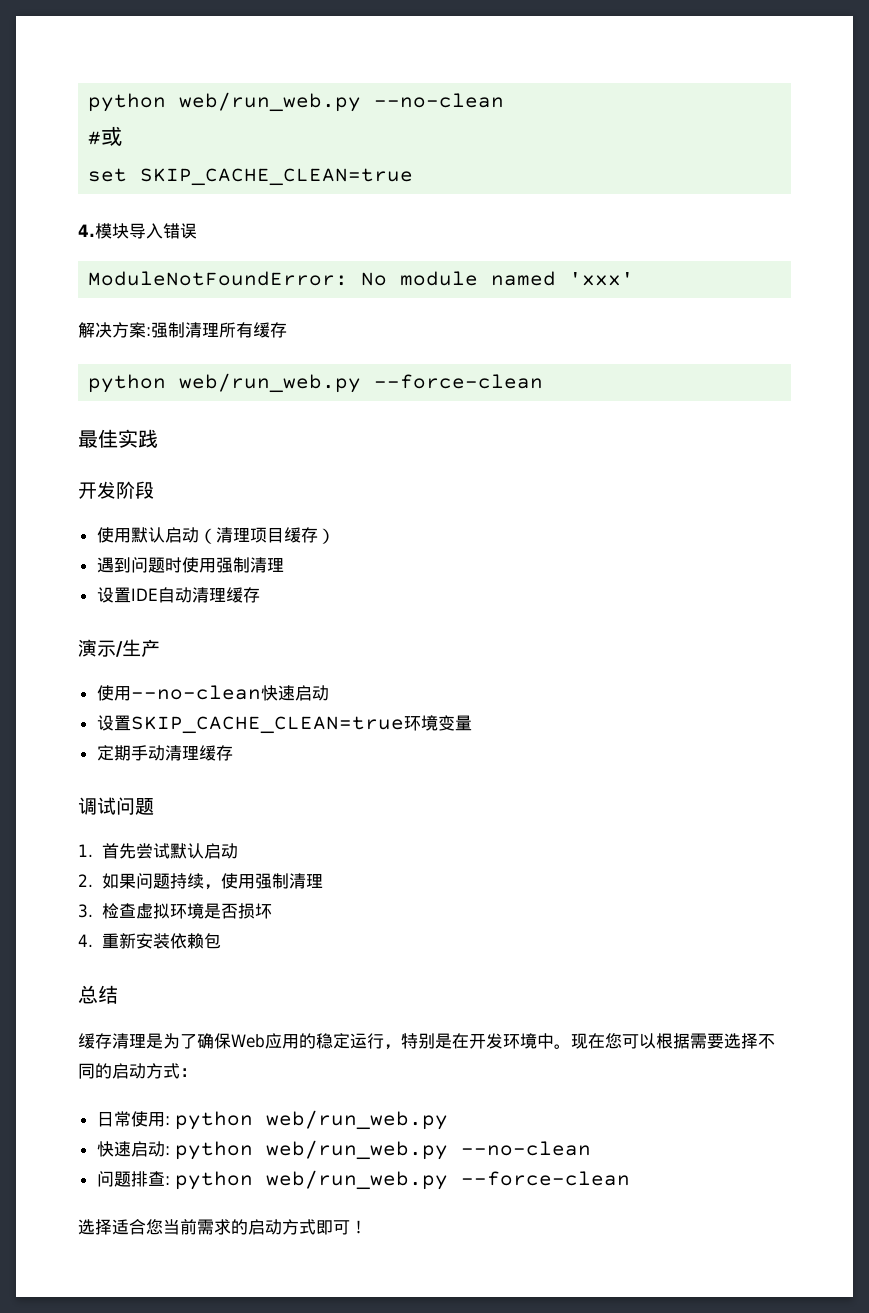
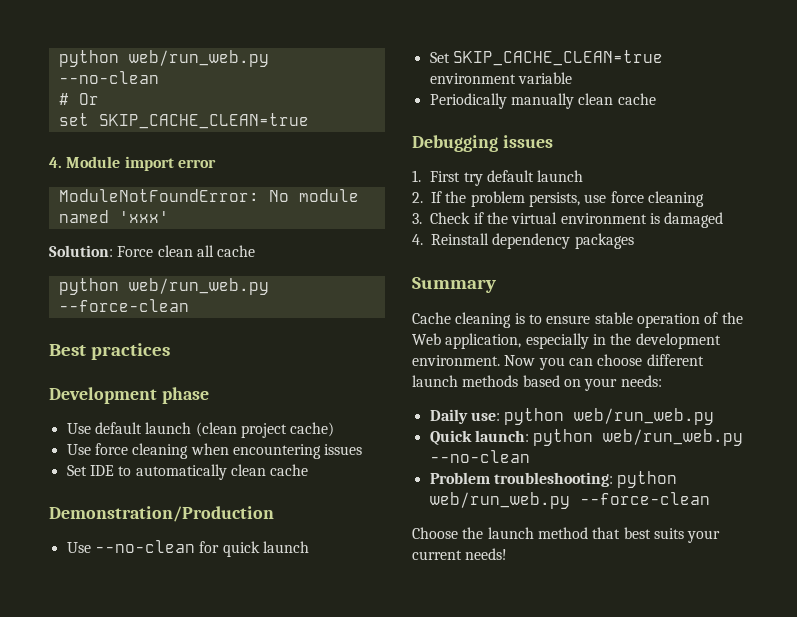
- #或
+ # Or
- 4.模块导入错误
+ 4. Module import error
- 解决方案:强制清理所有缓存
+ Solution: Force clean all cache
  python web/run_web.py --force-clean
- 最佳实践
- 开发阶段
- 使用默认启动（清理项目缓存）
- 遇到问题时使用强制清理
- 设置IDE自动清理缓存
- 演示/生产
- 使用--no-clean快速启动
- 设置SKIP_CACHE_CLEAN=true环境变量
- 定期手动清理缓存
- 调试问题
- 1.首先尝试默认启动
- 2.如果问题持续，使用强制清理
- 3.检查虚拟环境是否损坏
- 4.重新安装依赖包
- 总结
- 缓存清理是为了确保Web应用的稳定运行，特别是在开发环境中。现在您可以根据需要选择不同的启动方式：
- 日常使用: python web/run_web.py
+ Best practices
+ Development phase
+ Use default launch (clean project cache)
+ Use force cleaning when encountering issues
+ Set IDE to automatically clean cache
+ Demonstration/Production
+ Use --no-clean for quick launch
+ Set SKIP_CACHE_CLEAN=true environment variable
+ Periodically manually clean cache
+ Debugging issues
+ 1. First try default launch
+ 2. If the problem persists, use force cleaning
+ 3. Check if the virtual environment is damaged
+ 4. Reinstall dependency packages
+ Summary
+ Cache cleaning is to ensure stable operation of the Web application, especially in the development environment. Now you can choose different launch methods based on your needs:
+ Daily use: python web/run_web.py
- 快速启动: python web/run_web.py --no-clean
- 问题排查: python web/run_web.py --force-clean
- 选择适合您当前需求的启动方式即可！
+ Quick launch: python web/run_web.py --no-clean
+ Problem troubleshooting: python web/run_web.py --force-clean
+ Choose the launch method that best suits your current needs!

